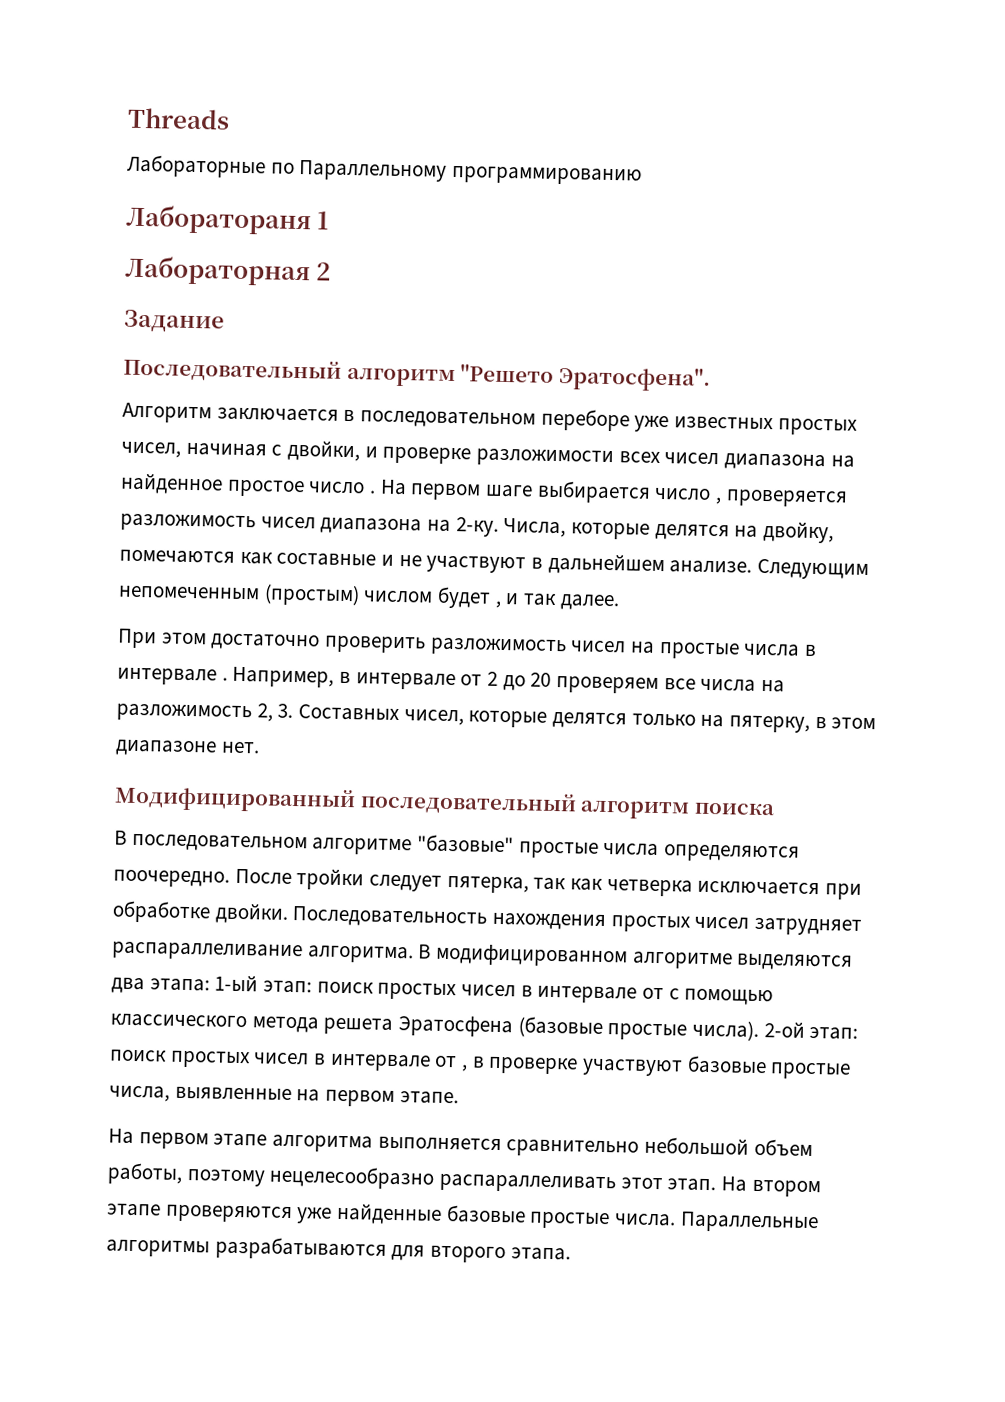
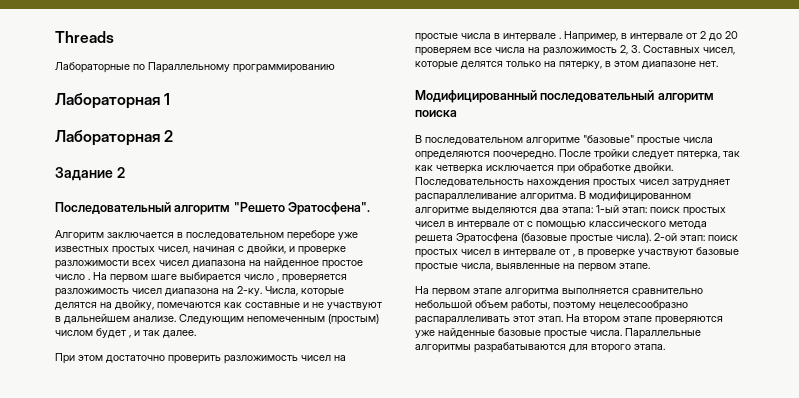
- Лаборатораня 1
+ Лабораторная 1
- Задание
+ Задание 2

